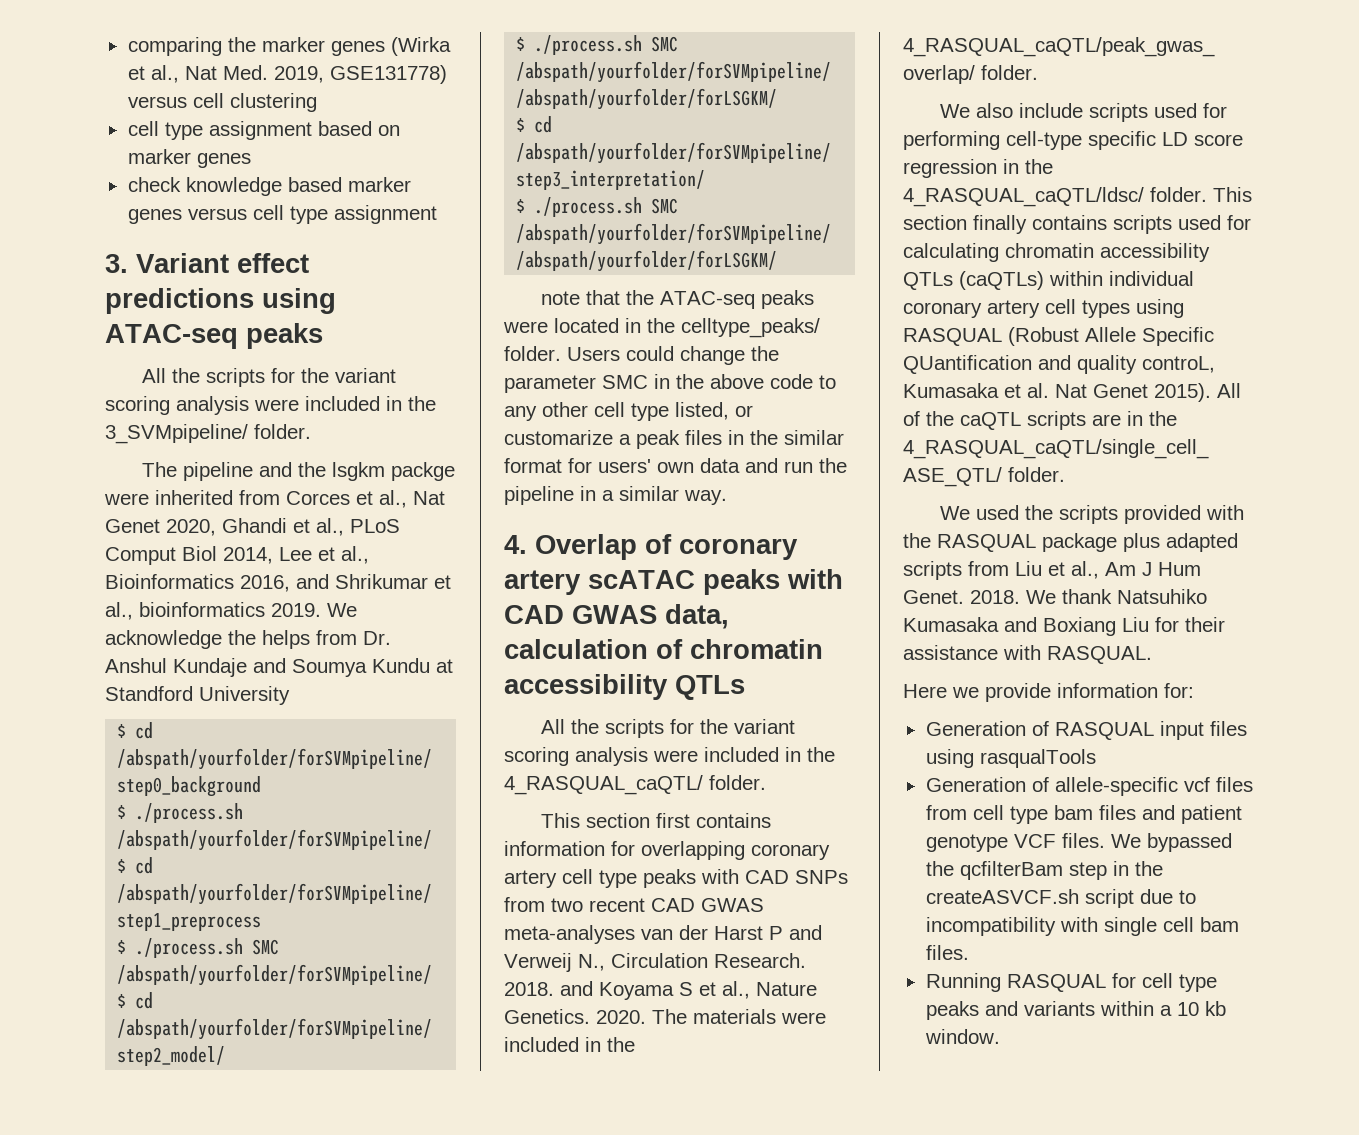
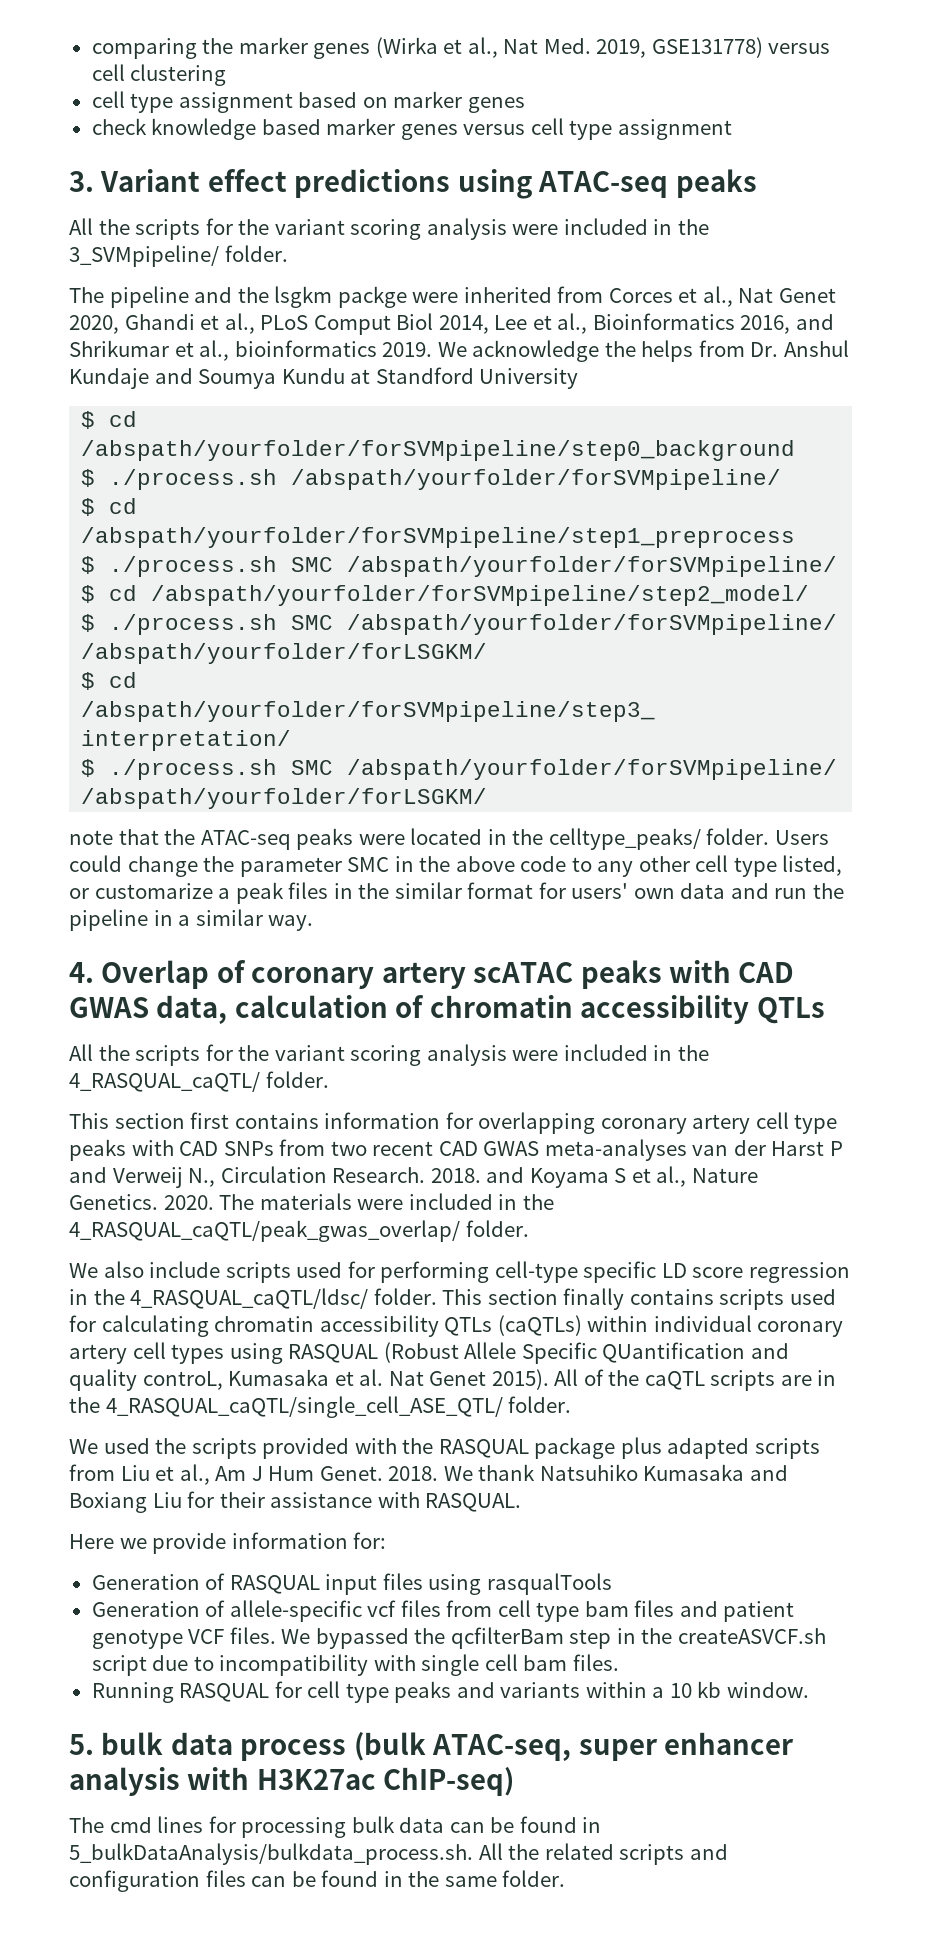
+ 5. bulk data process (bulk ATAC-seq, super enhancer analysis with H3K27ac ChIP-seq)
+ The cmd lines for processing bulk data can be found in 5_bulkDataAnalysis/bulkdata_process.sh. All the related scripts and configuration files can be found in the same folder.

